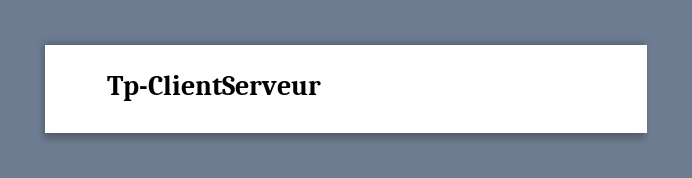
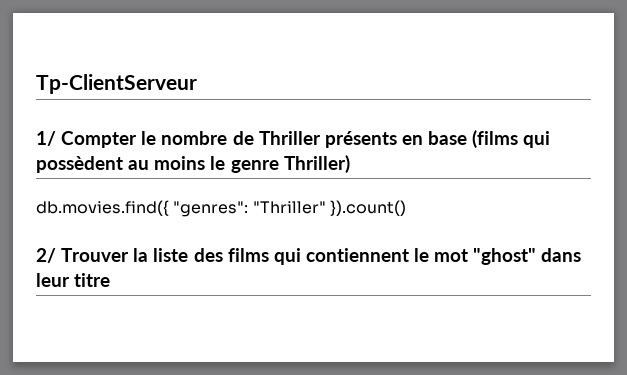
+ 1/ Compter le nombre de Thriller présents en base (films qui possèdent au moins le genre Thriller)
+ db.movies.find({ "genres": "Thriller" }).count()
+ 2/ Trouver la liste des films qui contiennent le mot "ghost" dans leur titre

